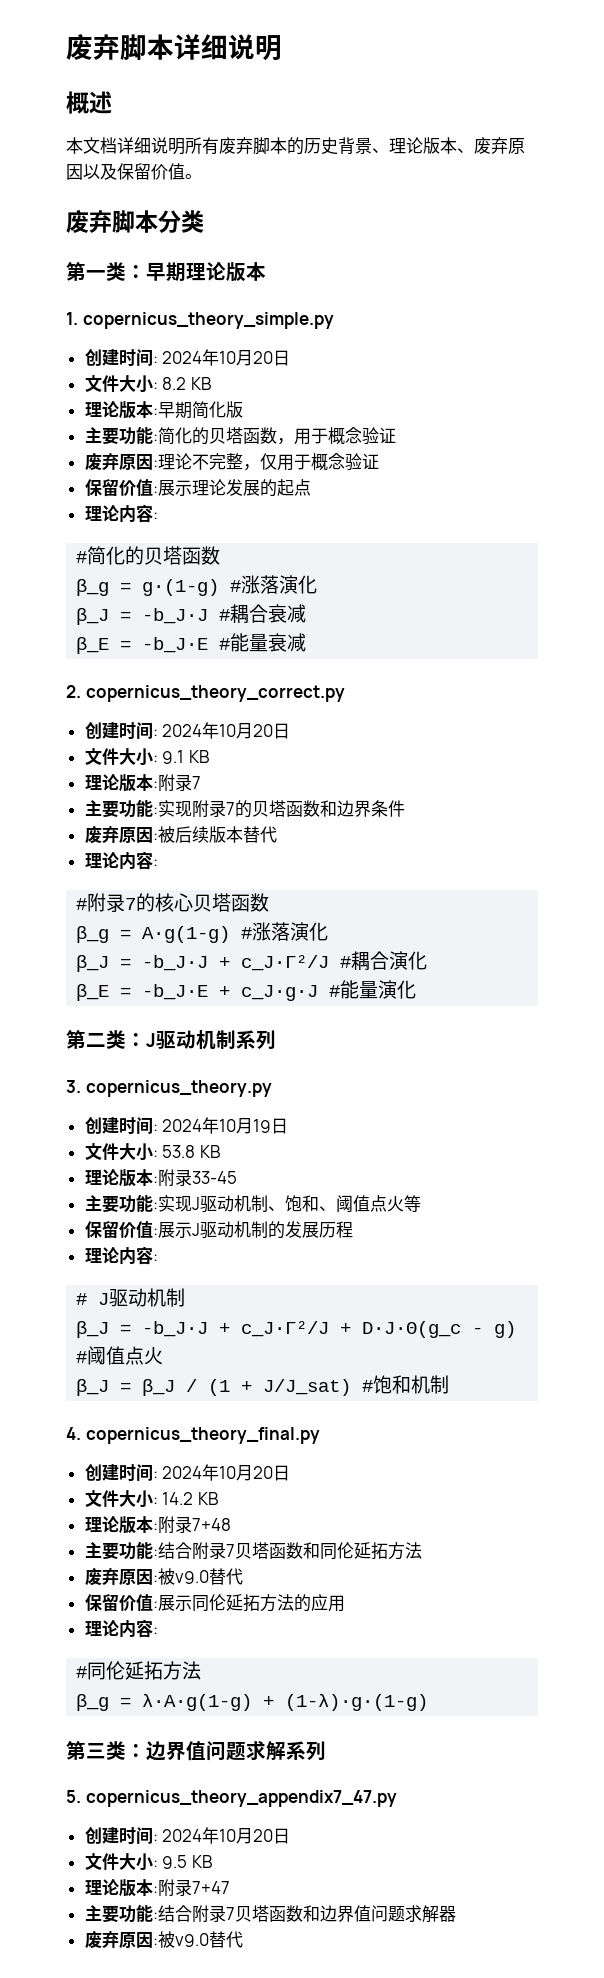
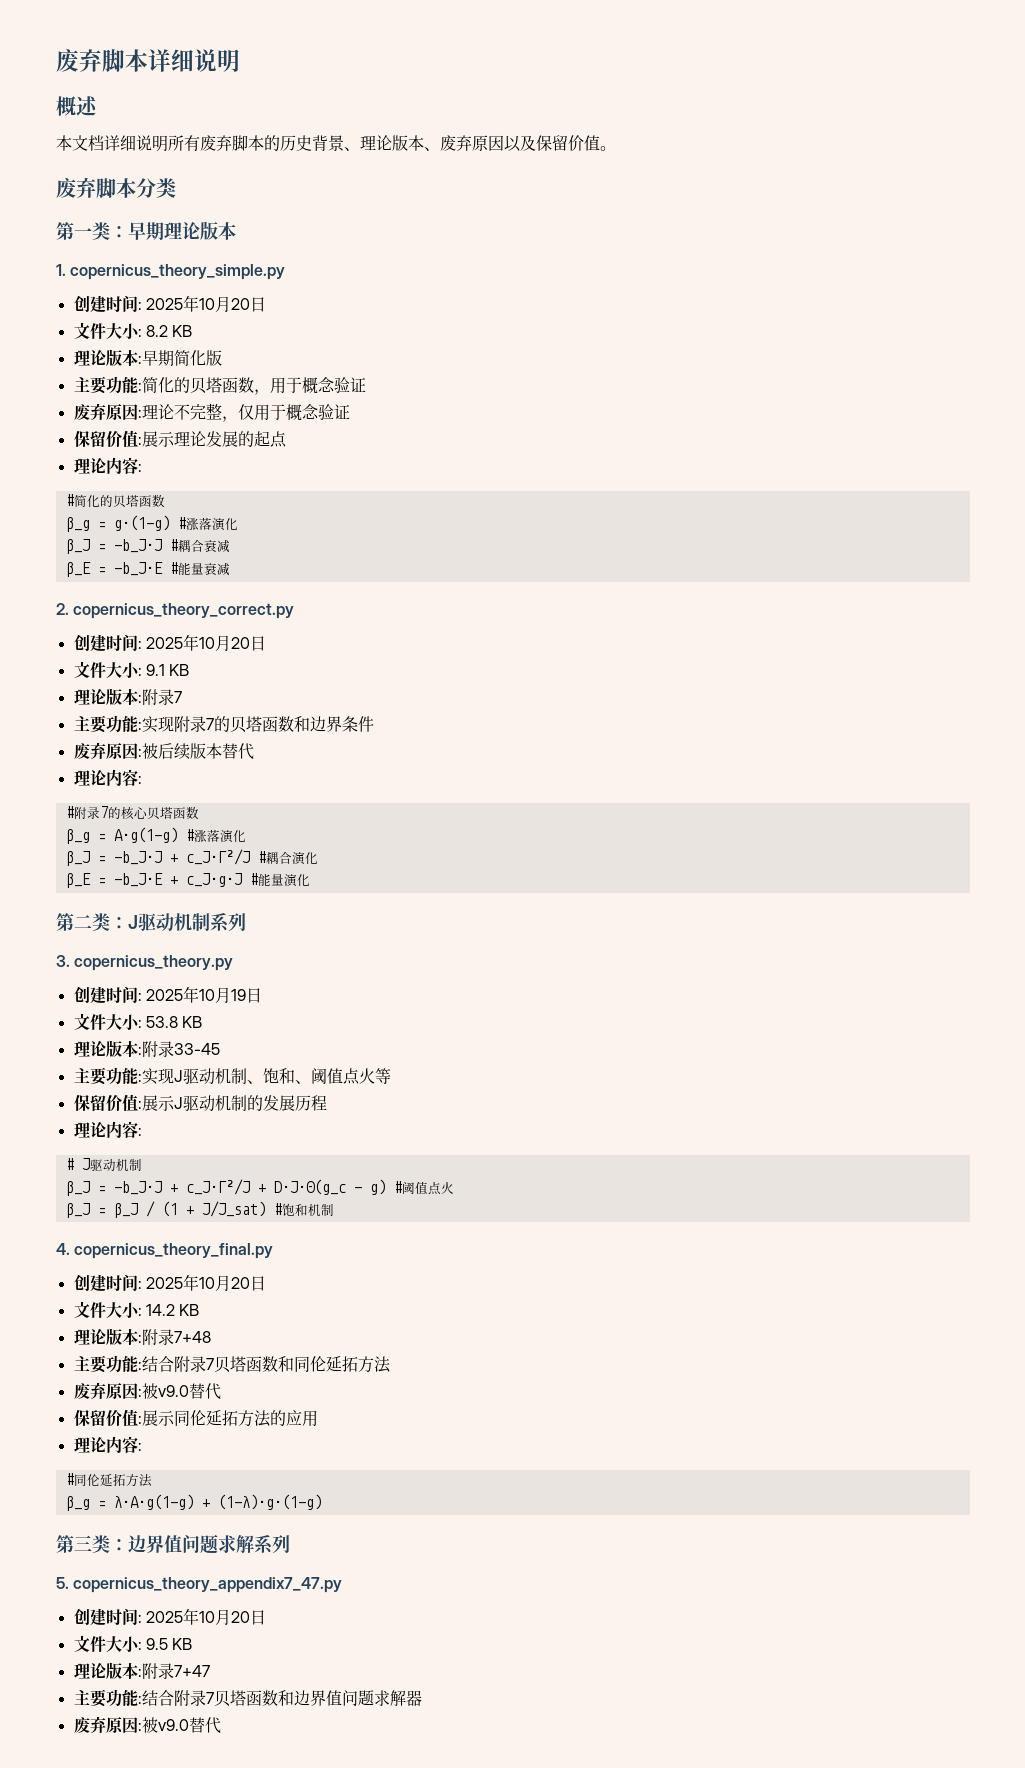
  1. copernicus_theory_simple.py
- 创建时间: 2024年10月20日
+ 创建时间: 2025年10月20日
  2. copernicus_theory_correct.py
- 创建时间: 2024年10月20日
+ 创建时间: 2025年10月20日
- 创建时间: 2024年10月19日
+ 创建时间: 2025年10月19日
  4. copernicus_theory_final.py
- 创建时间: 2024年10月20日
+ 创建时间: 2025年10月20日
  5. copernicus_theory_appendix7_47.py
- 创建时间: 2024年10月20日
+ 创建时间: 2025年10月20日

